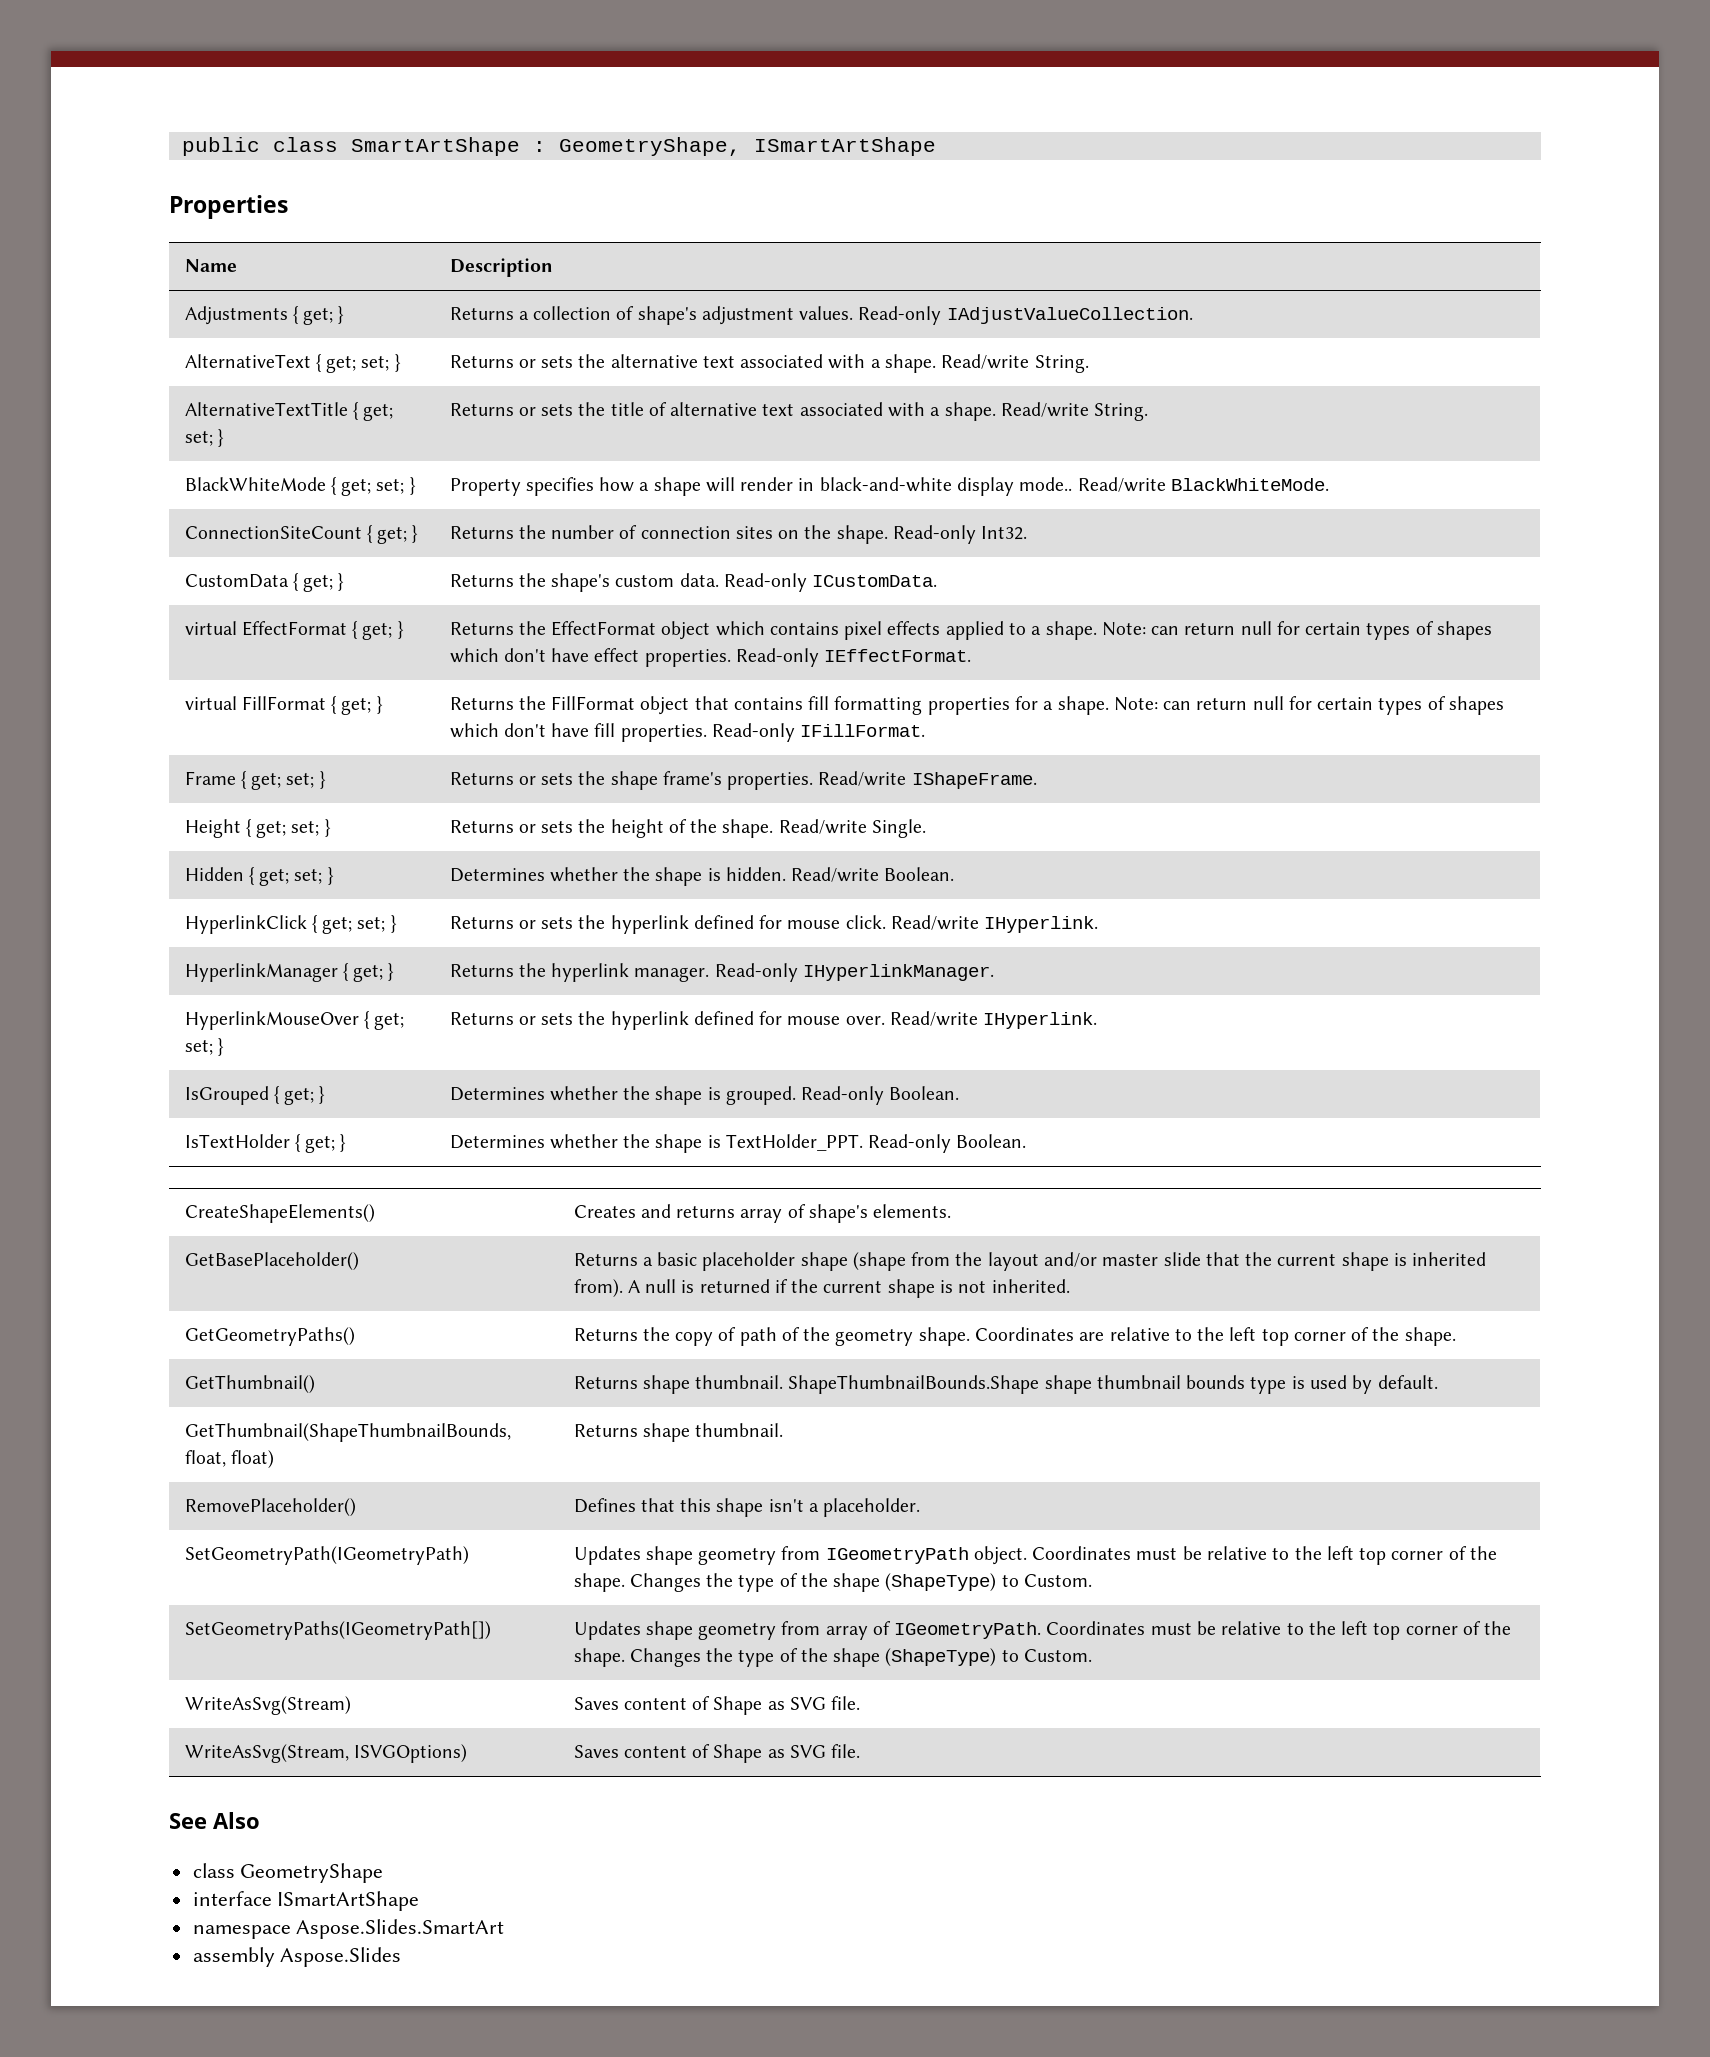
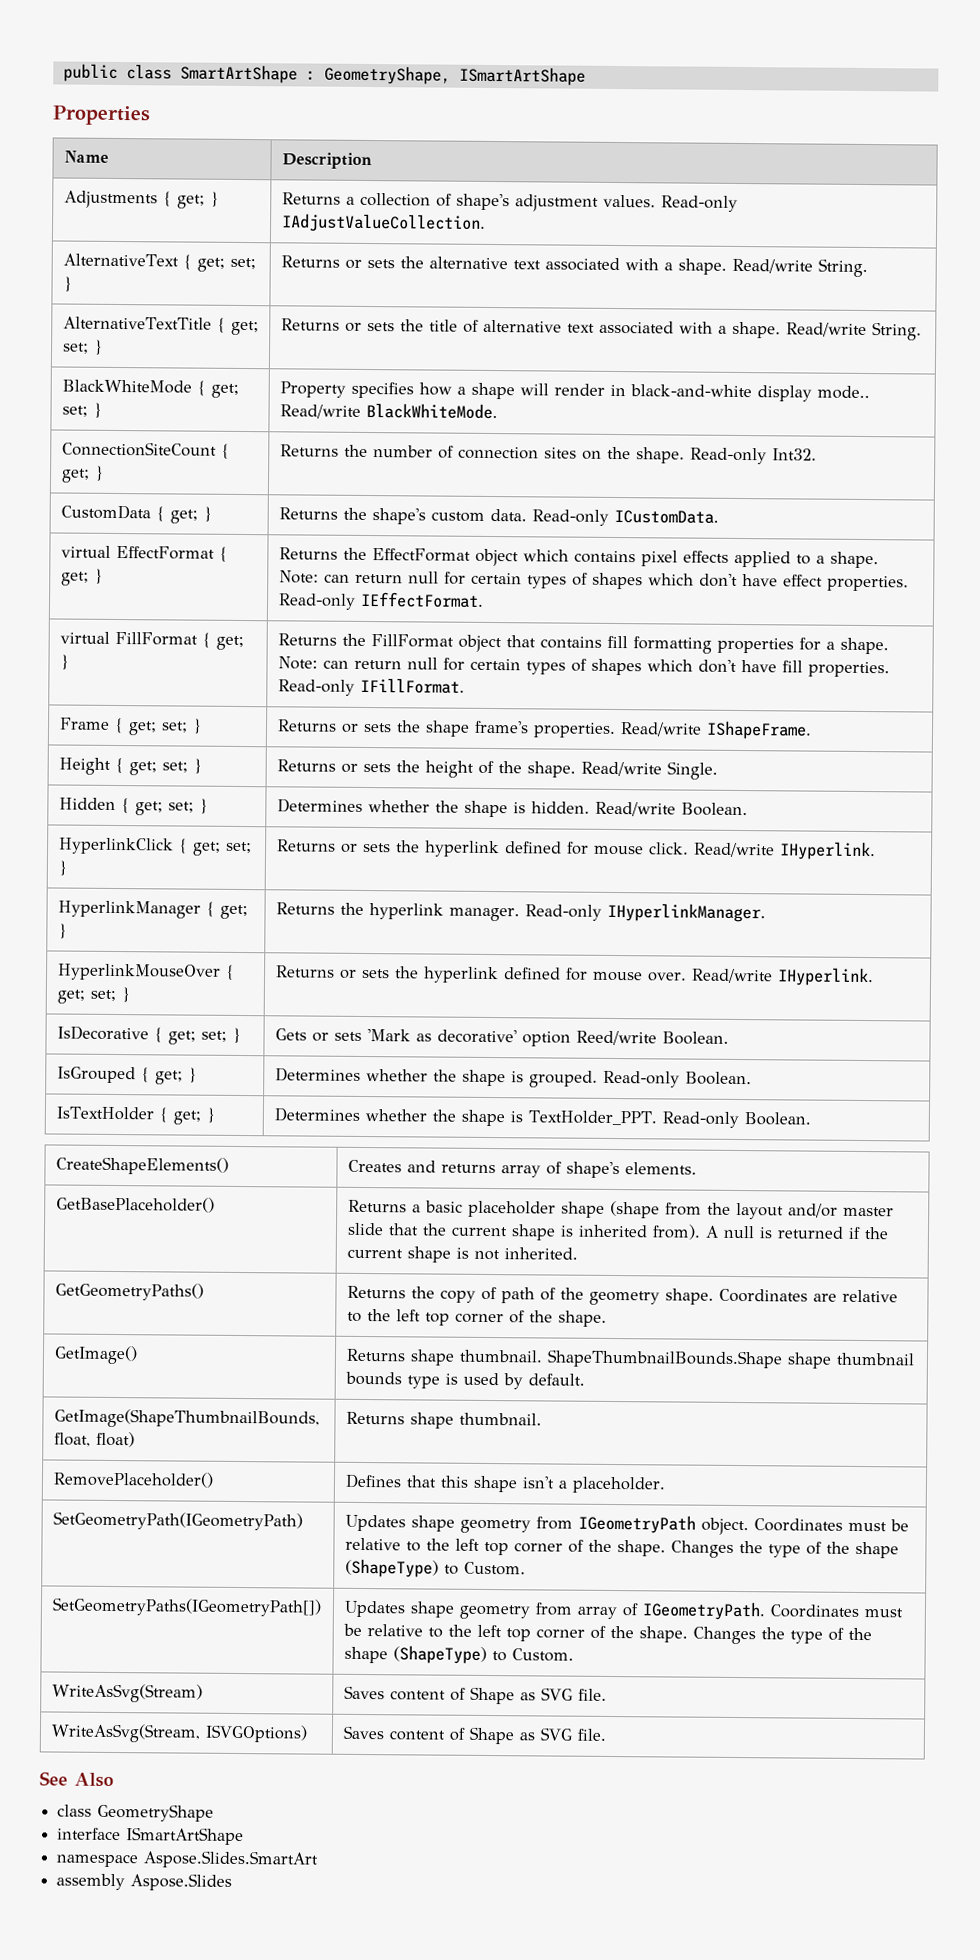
+ IsDecorative { get; set; } | Gets or sets 'Mark as decorative' option Reed/write Boolean.
- GetThumbnail() | Returns shape thumbnail. ShapeThumbnailBounds.Shape shape thumbnail bounds type is used by default.
+ GetImage() | Returns shape thumbnail. ShapeThumbnailBounds.Shape shape thumbnail bounds type is used by default.
- GetThumbnail(ShapeThumbnailBounds, float, float) | Returns shape thumbnail.
+ GetImage(ShapeThumbnailBounds, float, float) | Returns shape thumbnail.

